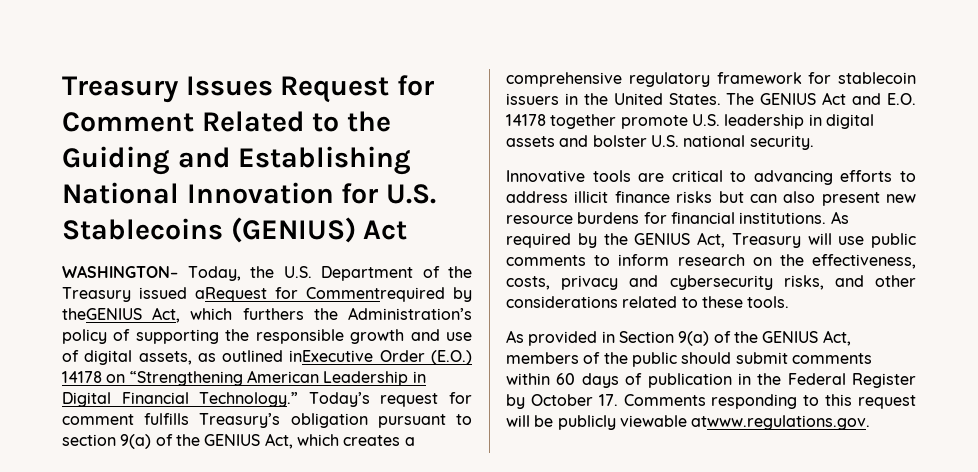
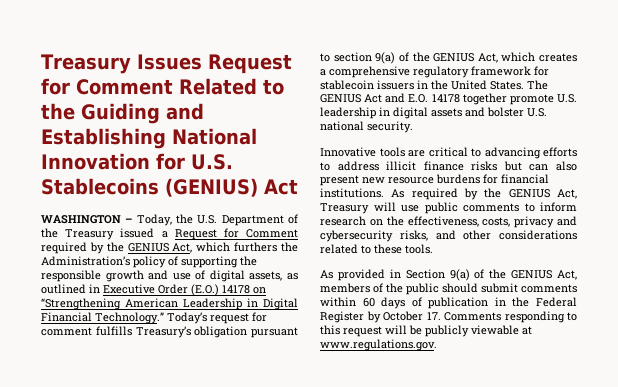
- WASHINGTON– Today, the U.S. Department of the Treasury issued aRequest for Commentrequired by theGENIUS Act, which furthers the Administration’s policy of supporting the responsible growth and use of digital assets, as outlined inExecutive Order (E.O.) 14178 on “Strengthening American Leadership in Digital Financial Technology.”
+ WASHINGTON – Today, the U.S. Department of the Treasury issued a Request for Comment required by the GENIUS Act, which furthers the Administration’s policy of supporting the responsible growth and use of digital assets, as outlined in Executive Order (E.O.) 14178 on “Strengthening American Leadership in Digital Financial Technology.”
- As provided in Section 9(a) of the GENIUS Act, members of the public should submit comments within 60 days of publication in the Federal Register by October 17. Comments responding to this request will be publicly viewable atwww.regulations.gov.
+ As provided in Section 9(a) of the GENIUS Act, members of the public should submit comments within 60 days of publication in the Federal Register by October 17. Comments responding to this request will be publicly viewable at www.regulations.gov.

